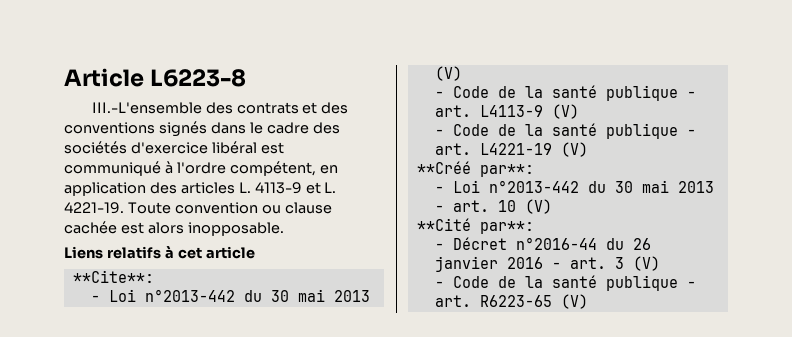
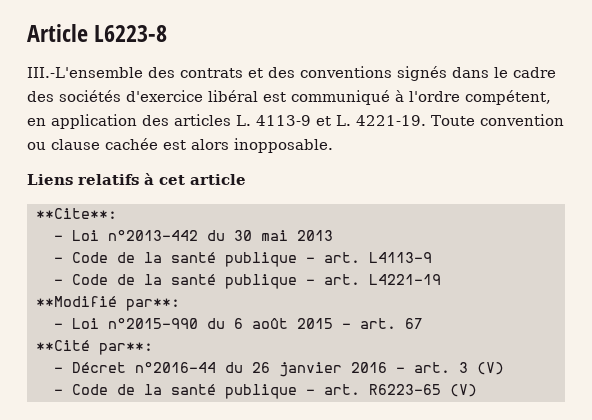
- - Loi n°2013-442 du 30 mai 2013 (V)
+ - Loi n°2013-442 du 30 mai 2013
- - Code de la santé publique - art. L4113-9 (V)
+ - Code de la santé publique - art. L4113-9
- - Code de la santé publique - art. L4221-19 (V)
- **Créé par**:
+ - Code de la santé publique - art. L4221-19
+ **Modifié par**:
- - Loi n°2013-442 du 30 mai 2013 - art. 10 (V)
+ - Loi n°2015-990 du 6 août 2015 - art. 67

